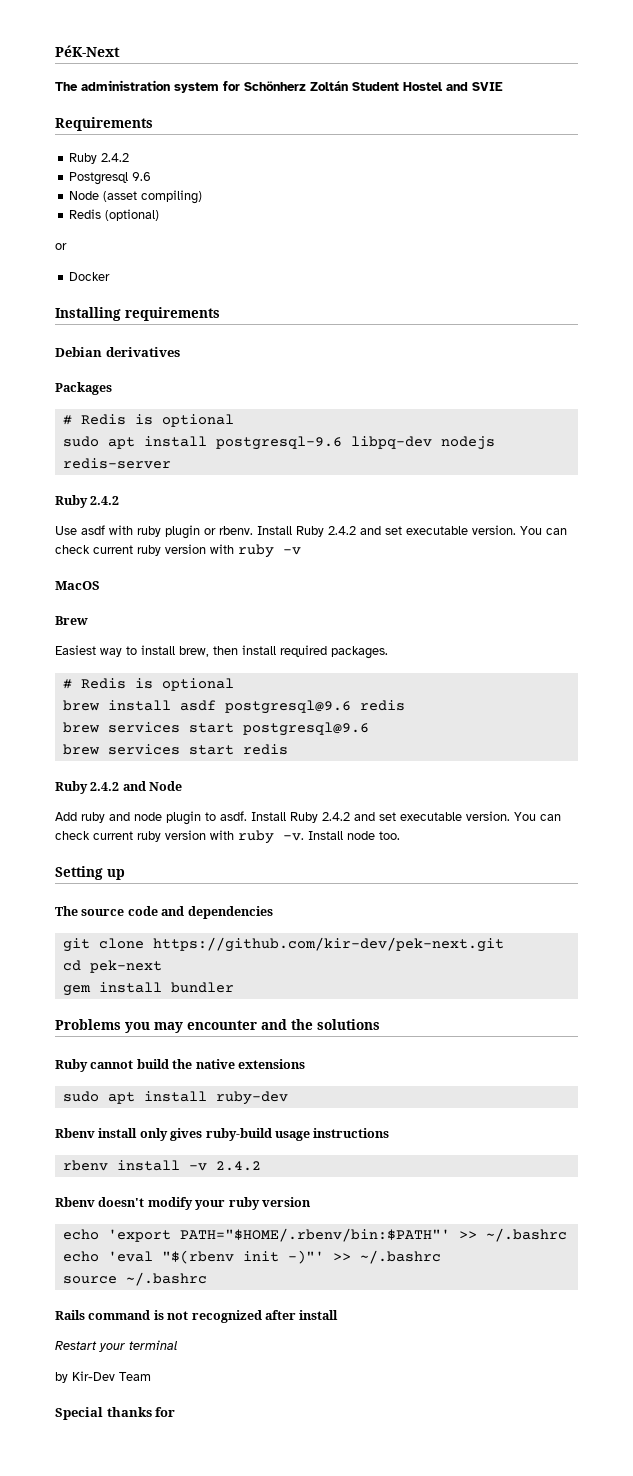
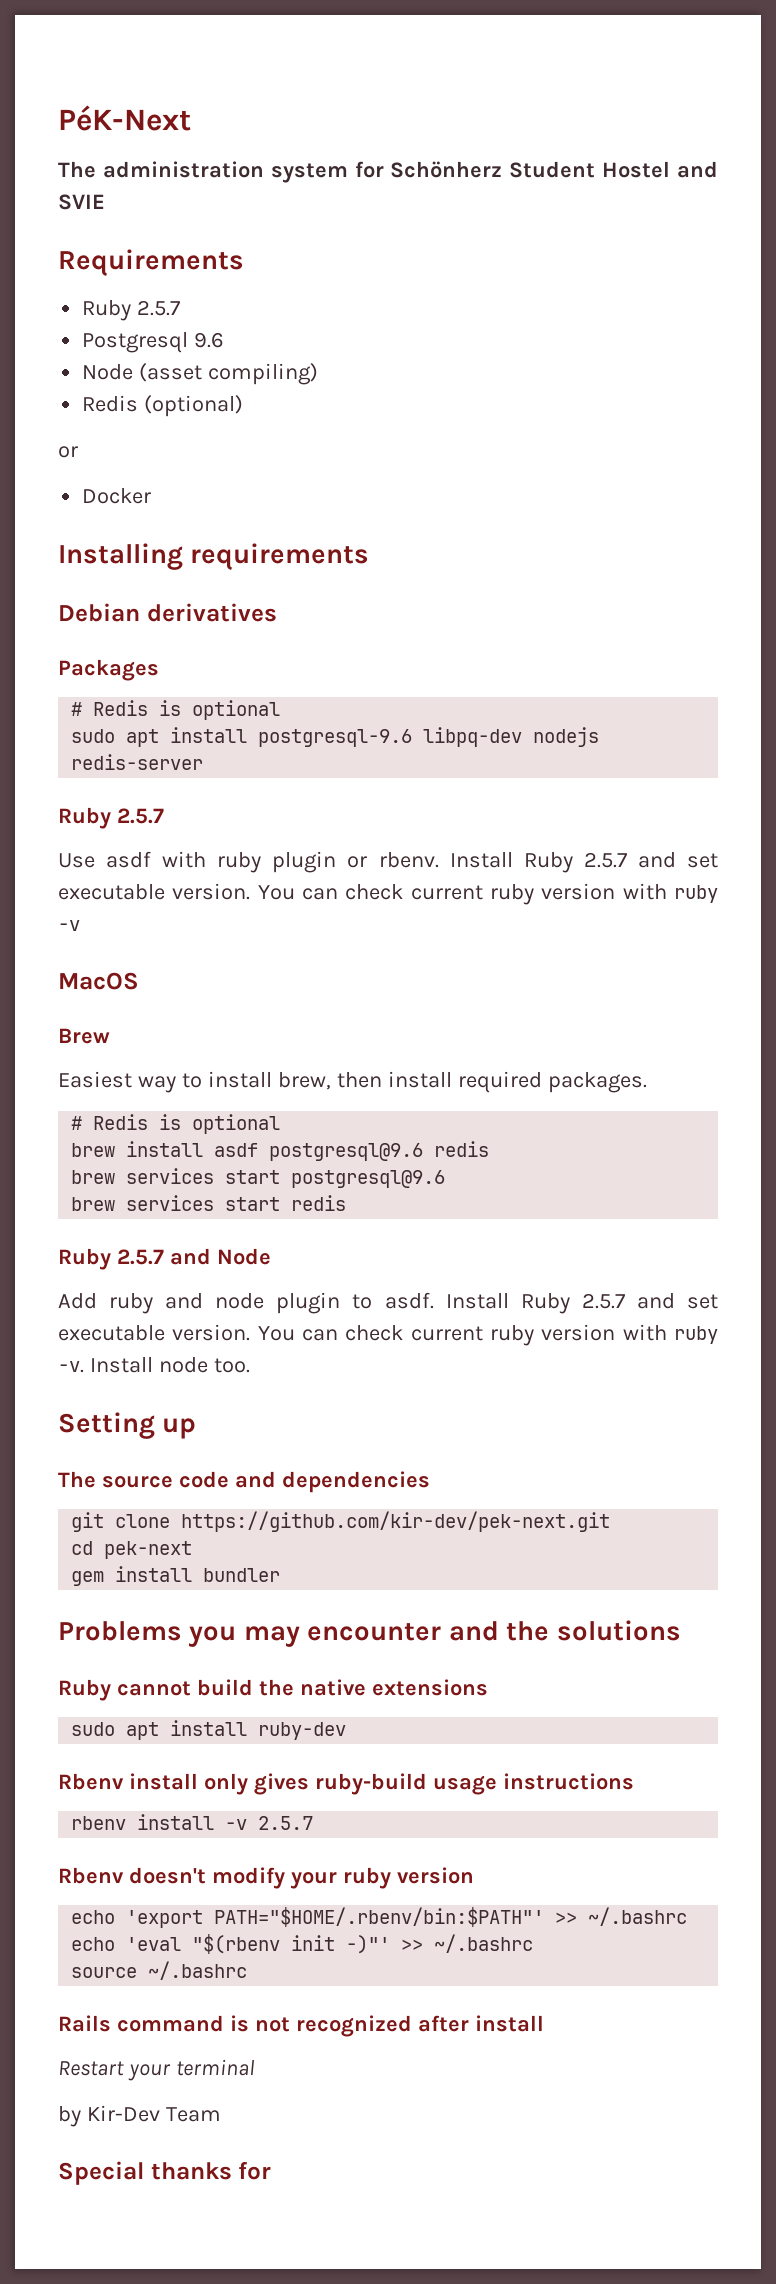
- The administration system for Schönherz Zoltán Student Hostel and SVIE
+ The administration system for Schönherz Student Hostel and SVIE
  Requirements
- Ruby 2.4.2
+ Ruby 2.5.7
  sudo apt install postgresql-9.6 libpq-dev nodejs redis-server
- Ruby 2.4.2
+ Ruby 2.5.7
- Use asdf with ruby plugin or rbenv. Install Ruby 2.4.2 and set executable version.
+ Use asdf with ruby plugin or rbenv. Install Ruby 2.5.7 and set executable version.
- Ruby 2.4.2 and Node
+ Ruby 2.5.7 and Node
- Add ruby and node plugin to asdf. Install Ruby 2.4.2 and set executable version.
+ Add ruby and node plugin to asdf. Install Ruby 2.5.7 and set executable version.
- rbenv install -v 2.4.2
+ rbenv install -v 2.5.7

